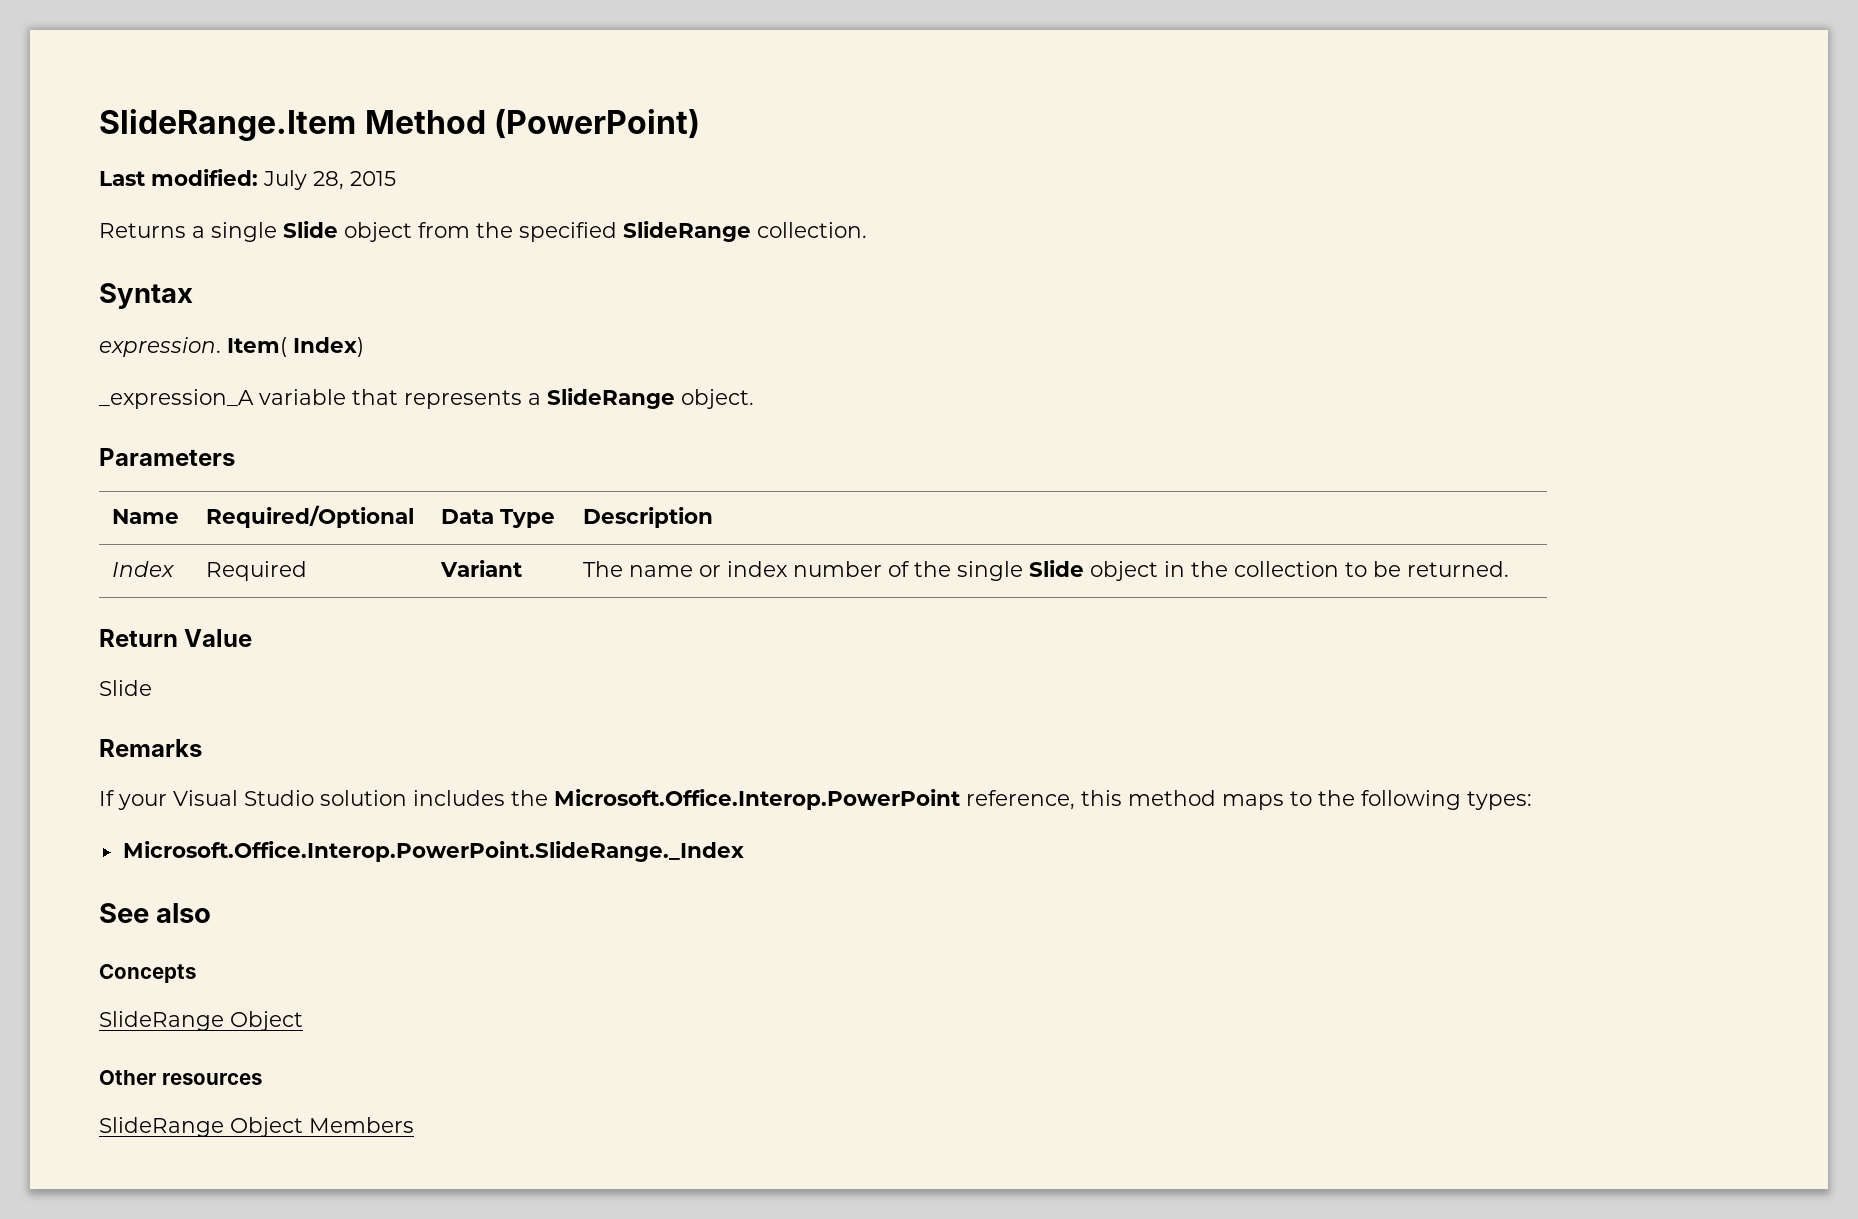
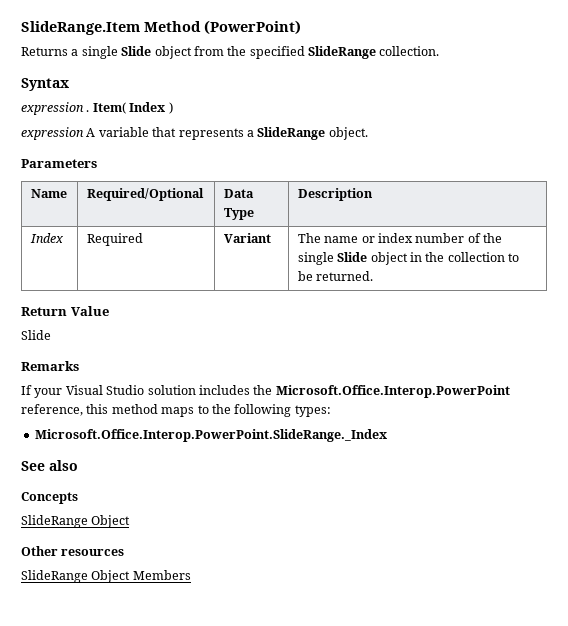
- Last modified: July 28, 2015
- expression. Item( Index)
- _expression_A variable that represents a SlideRange object.
+ expression . Item( Index )
+ expression A variable that represents a SlideRange object.

